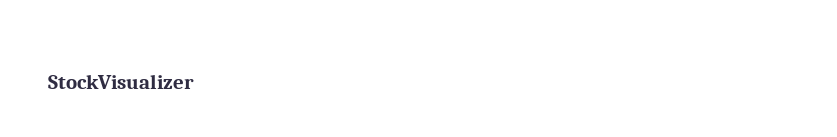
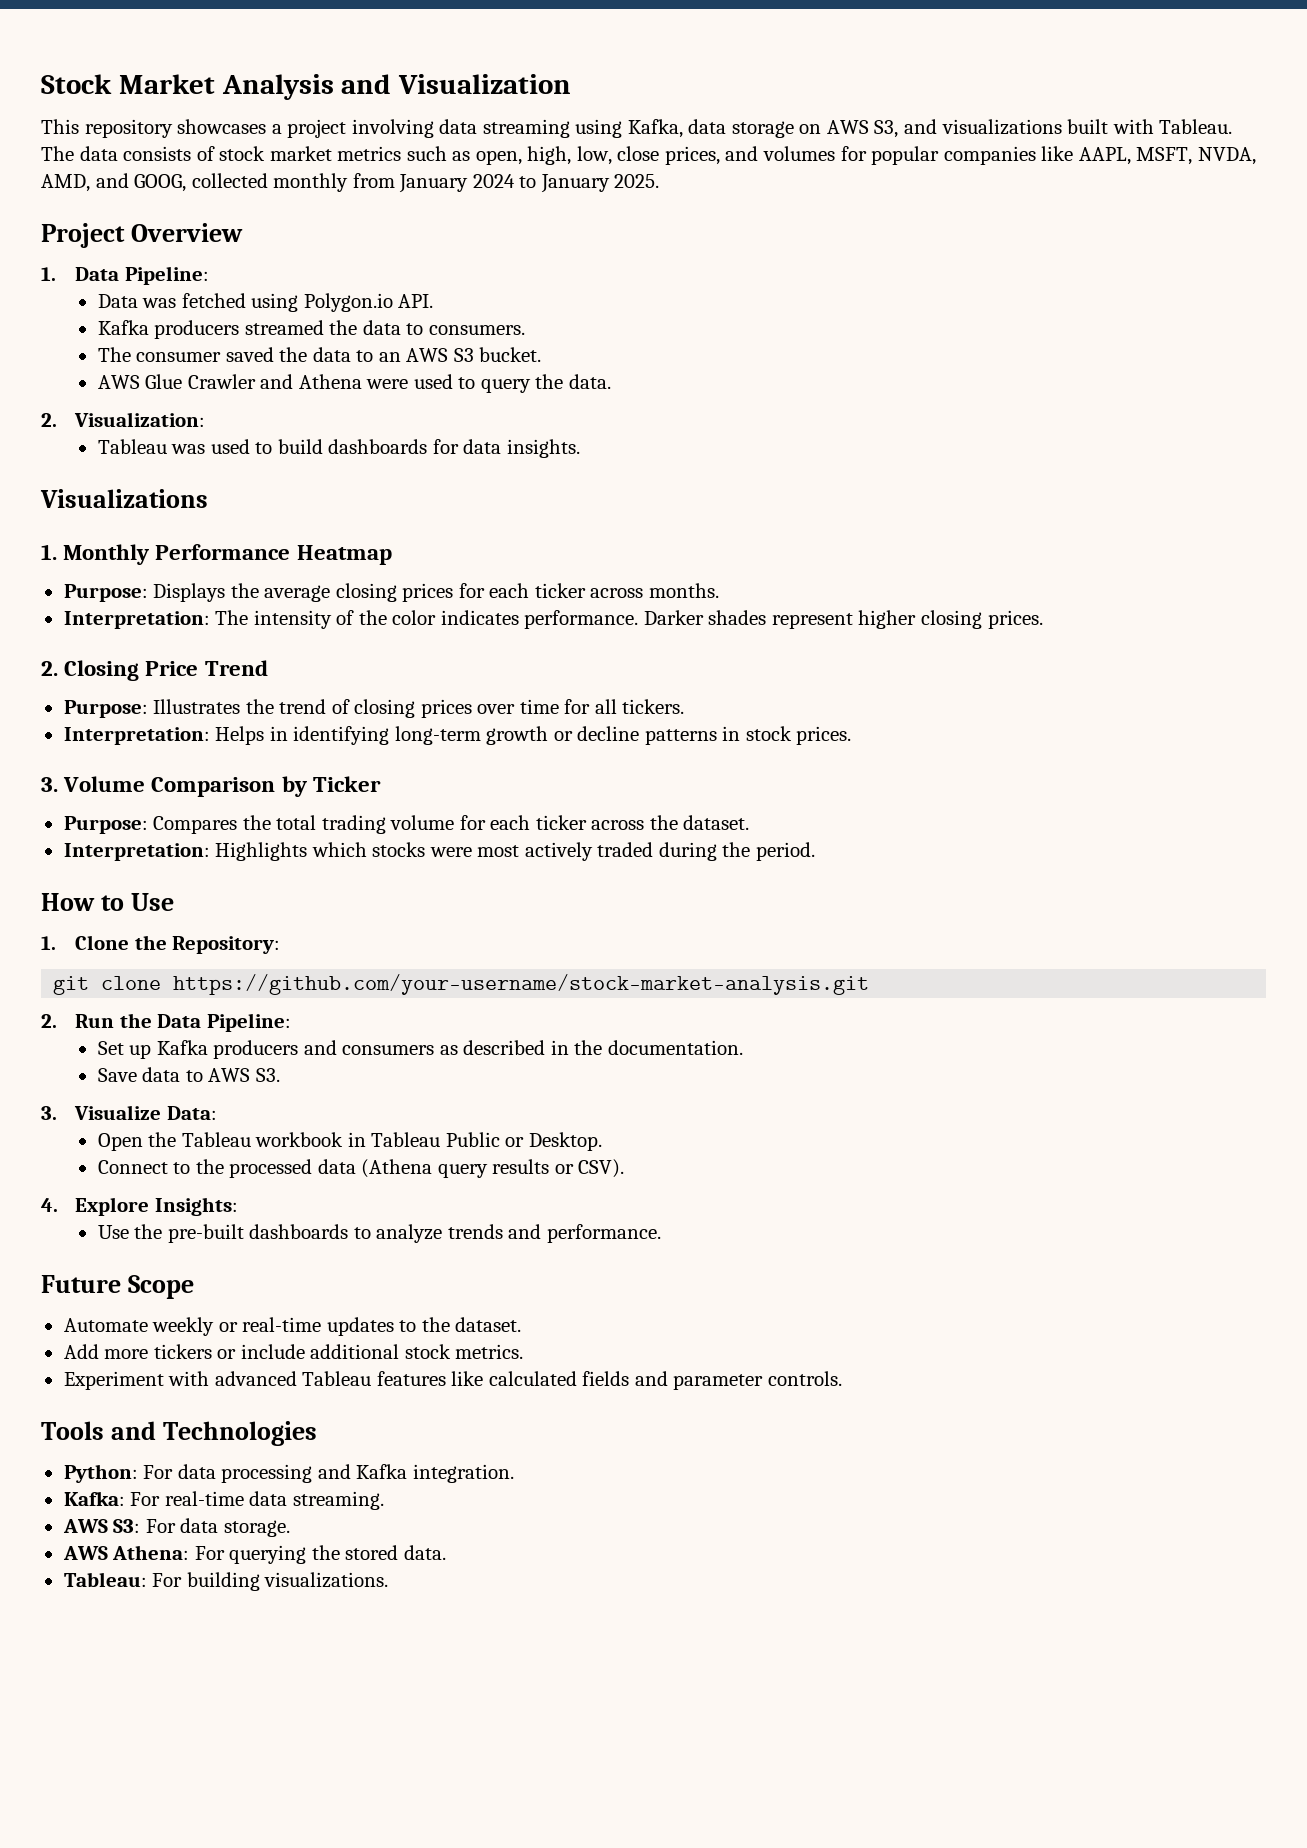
- StockVisualizer
+ Stock Market Analysis and Visualization
+ This repository showcases a project involving data streaming using Kafka, data storage on AWS S3, and visualizations built with Tableau. The data consists of stock market metrics such as open, high, low, close prices, and volumes for popular companies like AAPL, MSFT, NVDA, AMD, and GOOG, collected monthly from January 2024 to January 2025.
+ Project Overview
+ 1. Data Pipeline:
+ Data was fetched using Polygon.io API.
+ Kafka producers streamed the data to consumers.
+ The consumer saved the data to an AWS S3 bucket.
+ AWS Glue Crawler and Athena were used to query the data.
+ 2. Visualization:
+ Tableau was used to build dashboards for data insights.
+ Visualizations
+ 1. Monthly Performance Heatmap
+ Purpose: Displays the average closing prices for each ticker across months.
+ Interpretation: The intensity of the color indicates performance. Darker shades represent higher closing prices.
+ 2. Closing Price Trend
+ Purpose: Illustrates the trend of closing prices over time for all tickers.
+ Interpretation: Helps in identifying long-term growth or decline patterns in stock prices.
+ 3. Volume Comparison by Ticker
+ Purpose: Compares the total trading volume for each ticker across the dataset.
+ Interpretation: Highlights which stocks were most actively traded during the period.
+ How to Use
+ 1. Clone the Repository:
+ git clone https://github.com/your-username/stock-market-analysis.git
+ 2. Run the Data Pipeline:
+ Set up Kafka producers and consumers as described in the documentation.
+ Save data to AWS S3.
+ 3. Visualize Data:
+ Open the Tableau workbook in Tableau Public or Desktop.
+ Connect to the processed data (Athena query results or CSV).
+ 4. Explore Insights:
+ Use the pre-built dashboards to analyze trends and performance.
+ Future Scope
+ Automate weekly or real-time updates to the dataset.
+ Add more tickers or include additional stock metrics.
+ Experiment with advanced Tableau features like calculated fields and parameter controls.
+ Tools and Technologies
+ Python: For data processing and Kafka integration.
+ Kafka: For real-time data streaming.
+ AWS S3: For data storage.
+ AWS Athena: For querying the stored data.
+ Tableau: For building visualizations.

